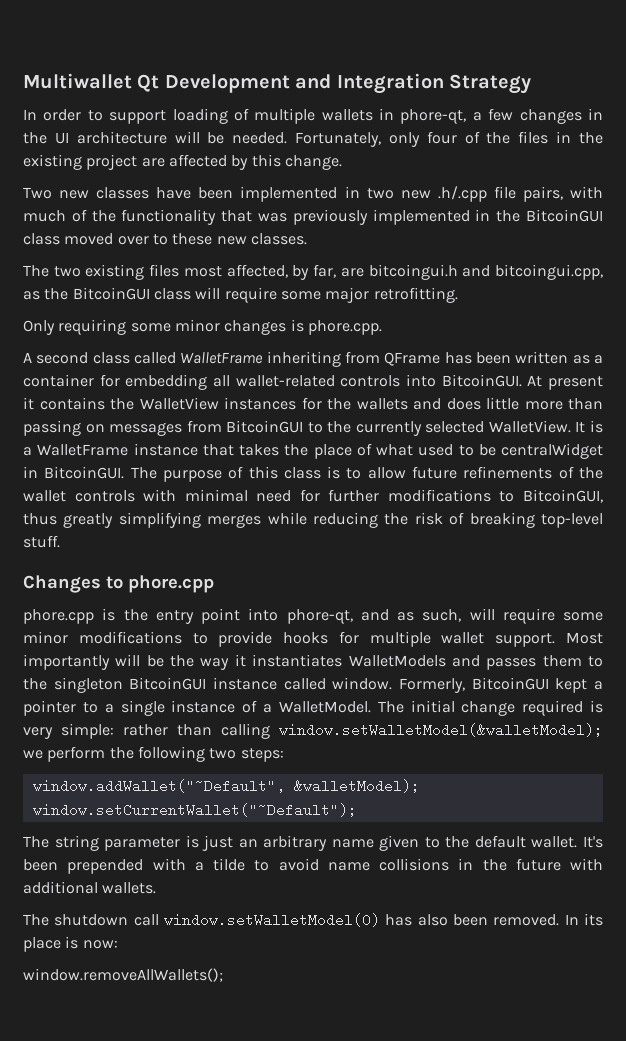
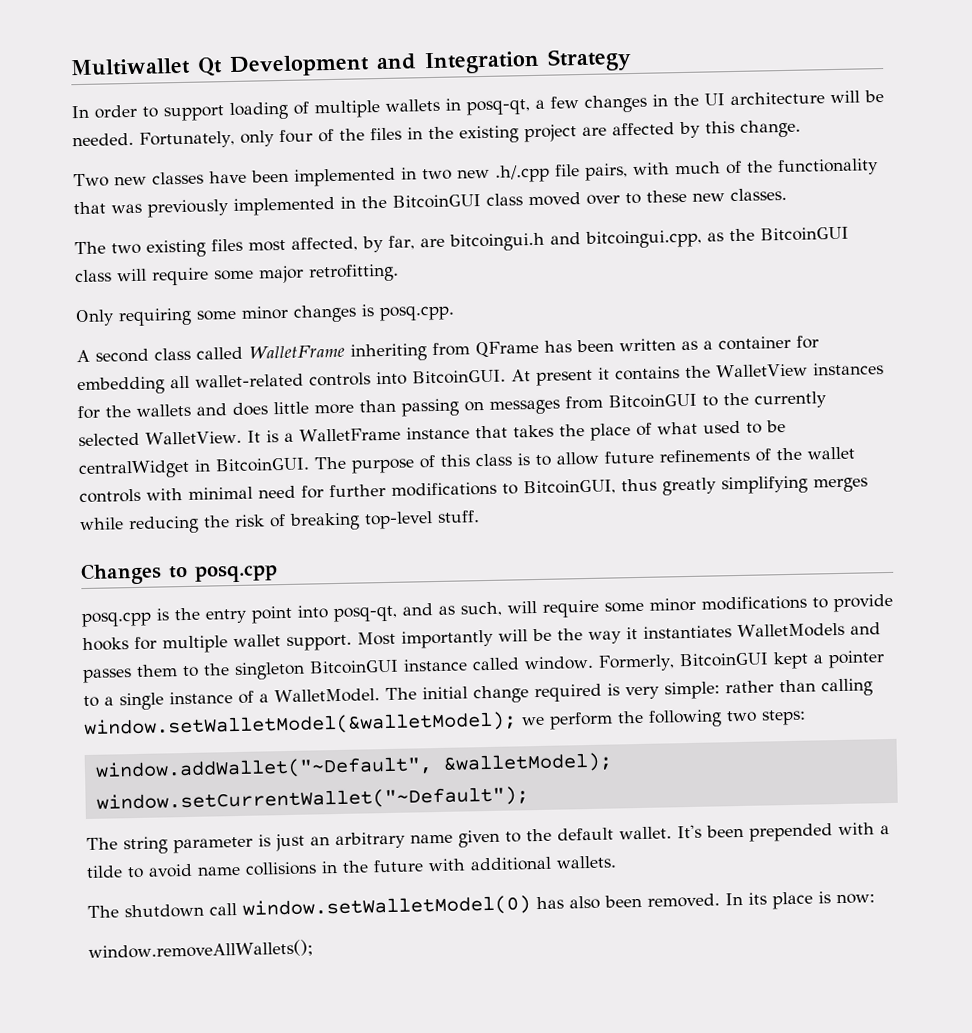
- In order to support loading of multiple wallets in phore-qt, a few changes in the UI architecture will be needed.
+ In order to support loading of multiple wallets in posq-qt, a few changes in the UI architecture will be needed.
- Only requiring some minor changes is phore.cpp.
+ Only requiring some minor changes is posq.cpp.
- Changes to phore.cpp
- phore.cpp is the entry point into phore-qt, and as such, will require some minor modifications to provide hooks for multiple wallet support.
+ Changes to posq.cpp
+ posq.cpp is the entry point into posq-qt, and as such, will require some minor modifications to provide hooks for multiple wallet support.

